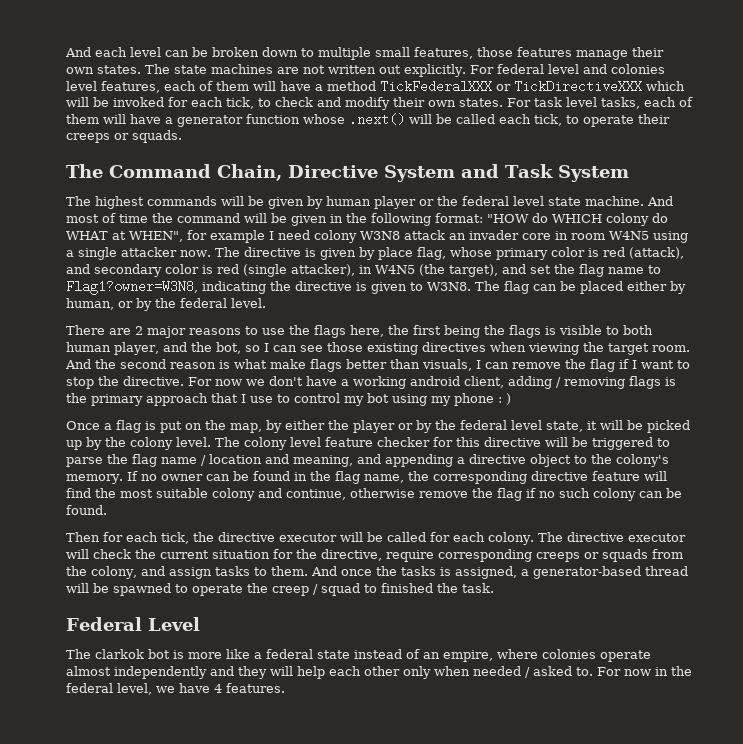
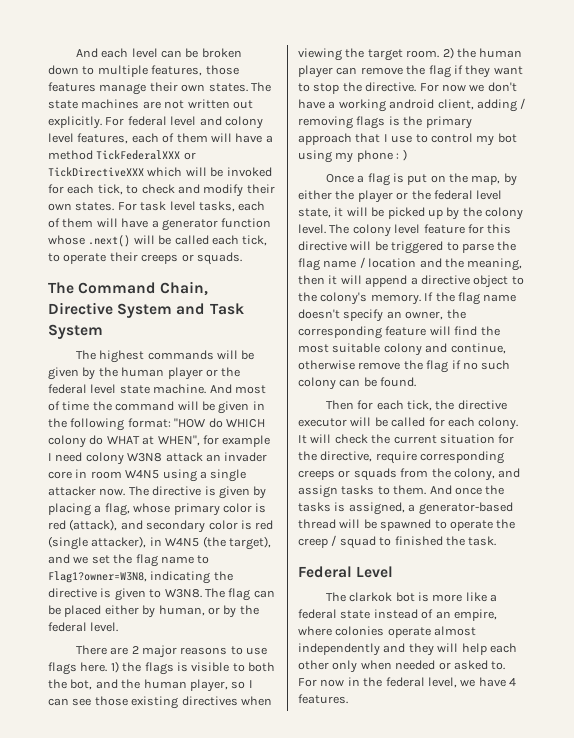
- And each level can be broken down to multiple small features, those features manage their own states.
+ And each level can be broken down to multiple features, those features manage their own states.
- For federal level and colonies level features, each of them will have a method TickFederalXXX or TickDirectiveXXX which will be invoked for each tick, to check and modify their own states.
+ For federal level and colony level features, each of them will have a method TickFederalXXX or TickDirectiveXXX which will be invoked for each tick, to check and modify their own states.
- The highest commands will be given by human player or the federal level state machine.
+ The highest commands will be given by the human player or the federal level state machine.
- The directive is given by place flag, whose primary color is red (attack), and secondary color is red (single attacker), in W4N5 (the target), and set the flag name to Flag1?owner=W3N8, indicating the directive is given to W3N8.
+ The directive is given by placing a flag, whose primary color is red (attack), and secondary color is red (single attacker), in W4N5 (the target), and we set the flag name to Flag1?owner=W3N8, indicating the directive is given to W3N8.
- There are 2 major reasons to use the flags here, the first being the flags is visible to both human player, and the bot, so I can see those existing directives when viewing the target room.
+ There are 2 major reasons to use flags here. 1) the flags is visible to both the bot, and the human player, so I can see those existing directives when viewing the target room.
- And the second reason is what make flags better than visuals, I can remove the flag if I want to stop the directive.
+ 2) the human player can remove the flag if they want to stop the directive.
- Once a flag is put on the map, by either the player or by the federal level state, it will be picked up by the colony level.
+ Once a flag is put on the map, by either the player or the federal level state, it will be picked up by the colony level.
- The colony level feature checker for this directive will be triggered to parse the flag name / location and meaning, and appending a directive object to the colony's memory.
+ The colony level feature for this directive will be triggered to parse the flag name / location and the meaning, then it will append a directive object to the colony's memory.
- If no owner can be found in the flag name, the corresponding directive feature will find the most suitable colony and continue, otherwise remove the flag if no such colony can be found.
+ If the flag name doesn't specify an owner, the corresponding feature will find the most suitable colony and continue, otherwise remove the flag if no such colony can be found.
- The directive executor will check the current situation for the directive, require corresponding creeps or squads from the colony, and assign tasks to them.
+ It will check the current situation for the directive, require corresponding creeps or squads from the colony, and assign tasks to them.
- The clarkok bot is more like a federal state instead of an empire, where colonies operate almost independently and they will help each other only when needed / asked to.
+ The clarkok bot is more like a federal state instead of an empire, where colonies operate almost independently and they will help each other only when needed or asked to.

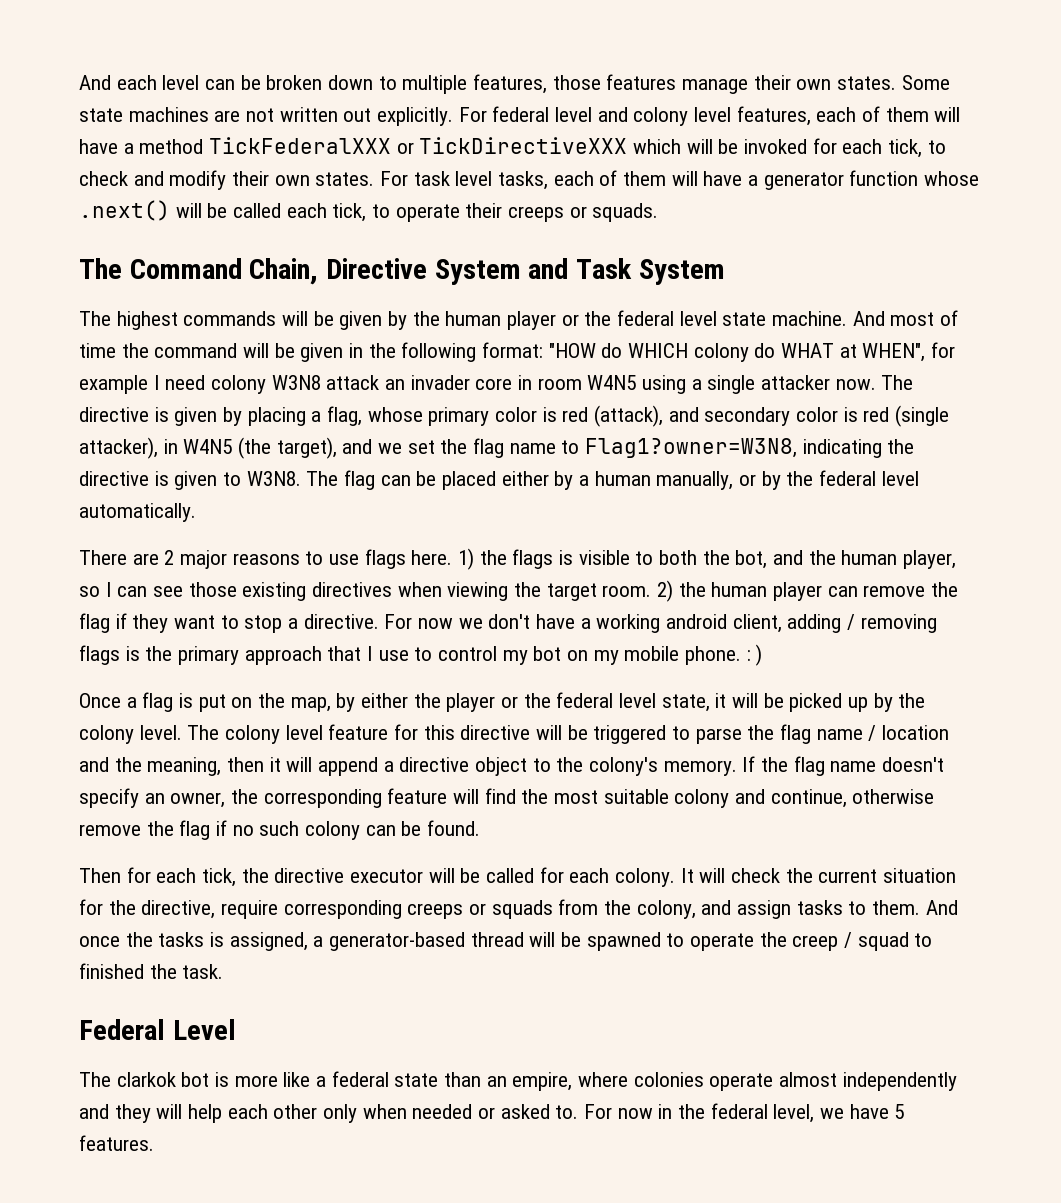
- The state machines are not written out explicitly.
+ Some state machines are not written out explicitly.
- The flag can be placed either by human, or by the federal level.
+ The flag can be placed either by a human manually, or by the federal level automatically.
- 2) the human player can remove the flag if they want to stop the directive.
+ 2) the human player can remove the flag if they want to stop a directive.
- For now we don't have a working android client, adding / removing flags is the primary approach that I use to control my bot using my phone : )
+ For now we don't have a working android client, adding / removing flags is the primary approach that I use to control my bot on my mobile phone. : )
- The clarkok bot is more like a federal state instead of an empire, where colonies operate almost independently and they will help each other only when needed or asked to.
+ The clarkok bot is more like a federal state than an empire, where colonies operate almost independently and they will help each other only when needed or asked to.
- For now in the federal level, we have 4 features.
+ For now in the federal level, we have 5 features.

